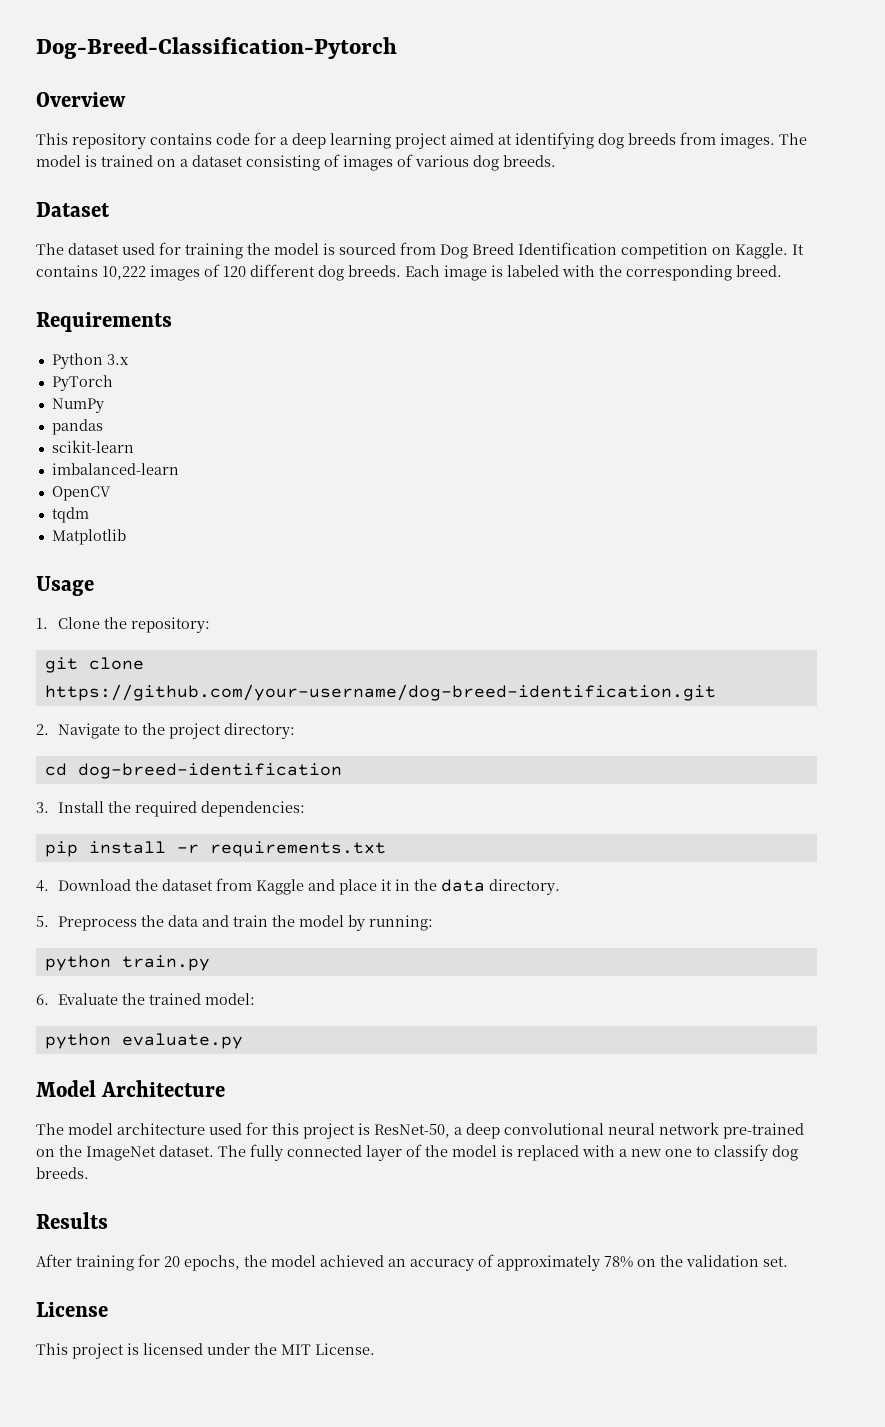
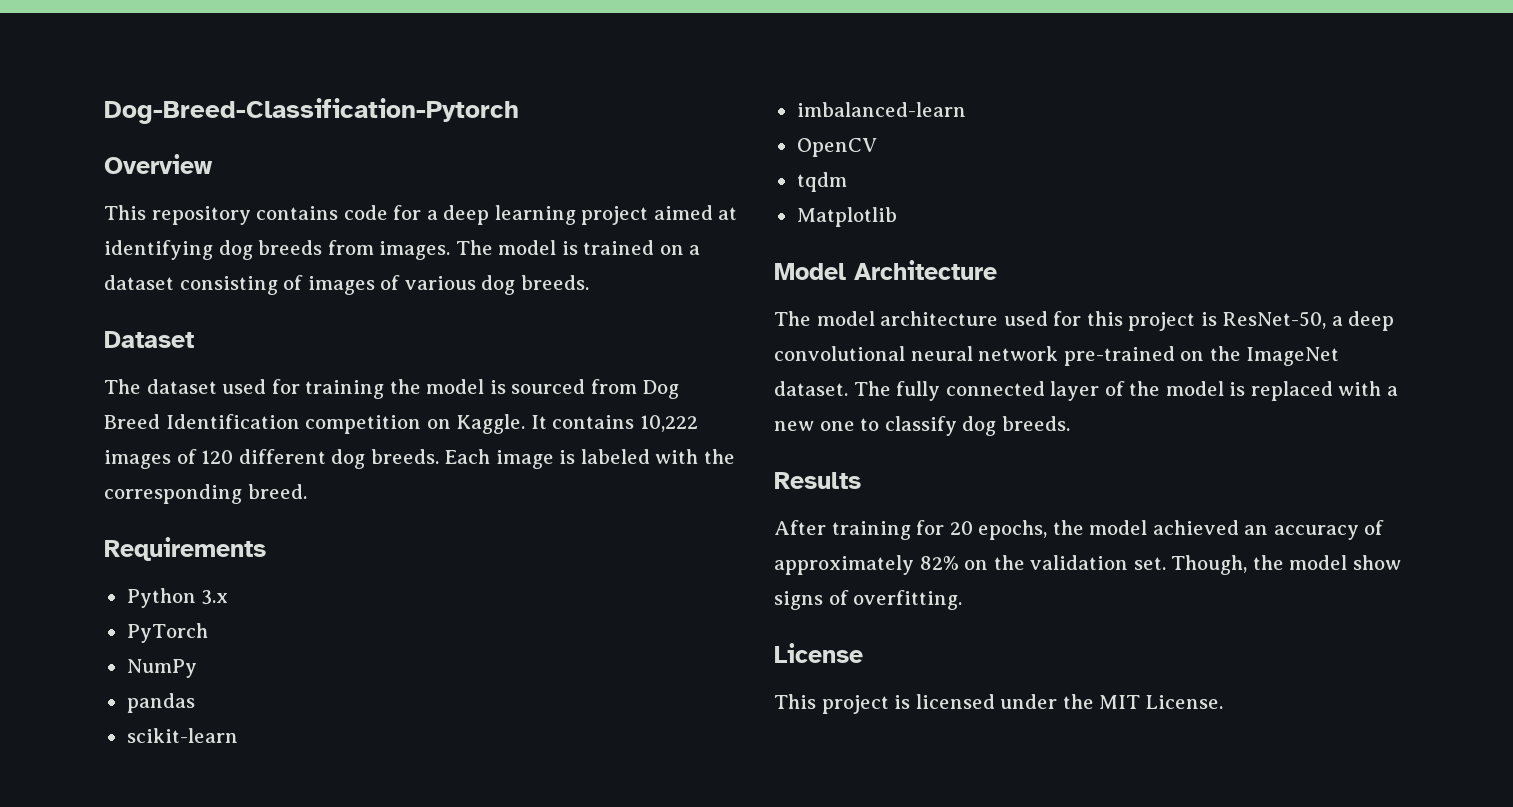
- Usage
- 1. Clone the repository:
- git clone https://github.com/your-username/dog-breed-identification.git
- 2. Navigate to the project directory:
- cd dog-breed-identification
- 3. Install the required dependencies:
- pip install -r requirements.txt
- 4. Download the dataset from Kaggle and place it in the data directory.
- 5. Preprocess the data and train the model by running:
- python train.py
- 6. Evaluate the trained model:
- python evaluate.py
- After training for 20 epochs, the model achieved an accuracy of approximately 78% on the validation set.
+ After training for 20 epochs, the model achieved an accuracy of approximately 82% on the validation set. Though, the model show signs of overfitting.

